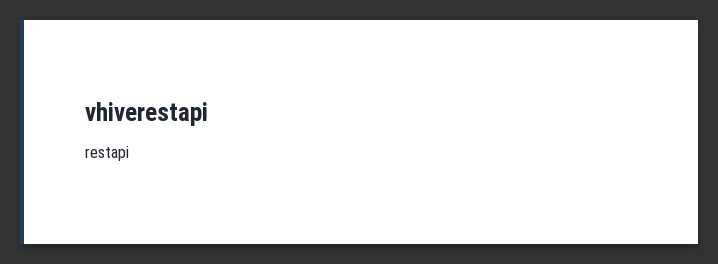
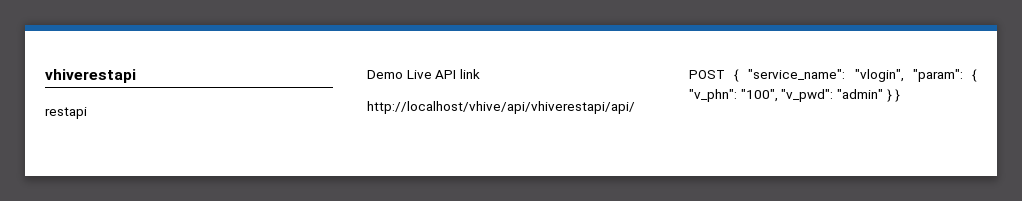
+ Demo Live API link
+ http://localhost/vhive/api/vhiverestapi/api/ POST { "service_name": "vlogin", "param": { "v_phn": "100", "v_pwd": "admin" } }

